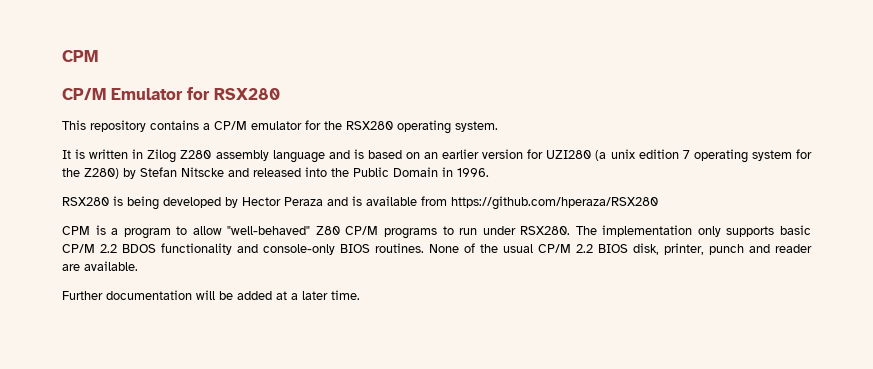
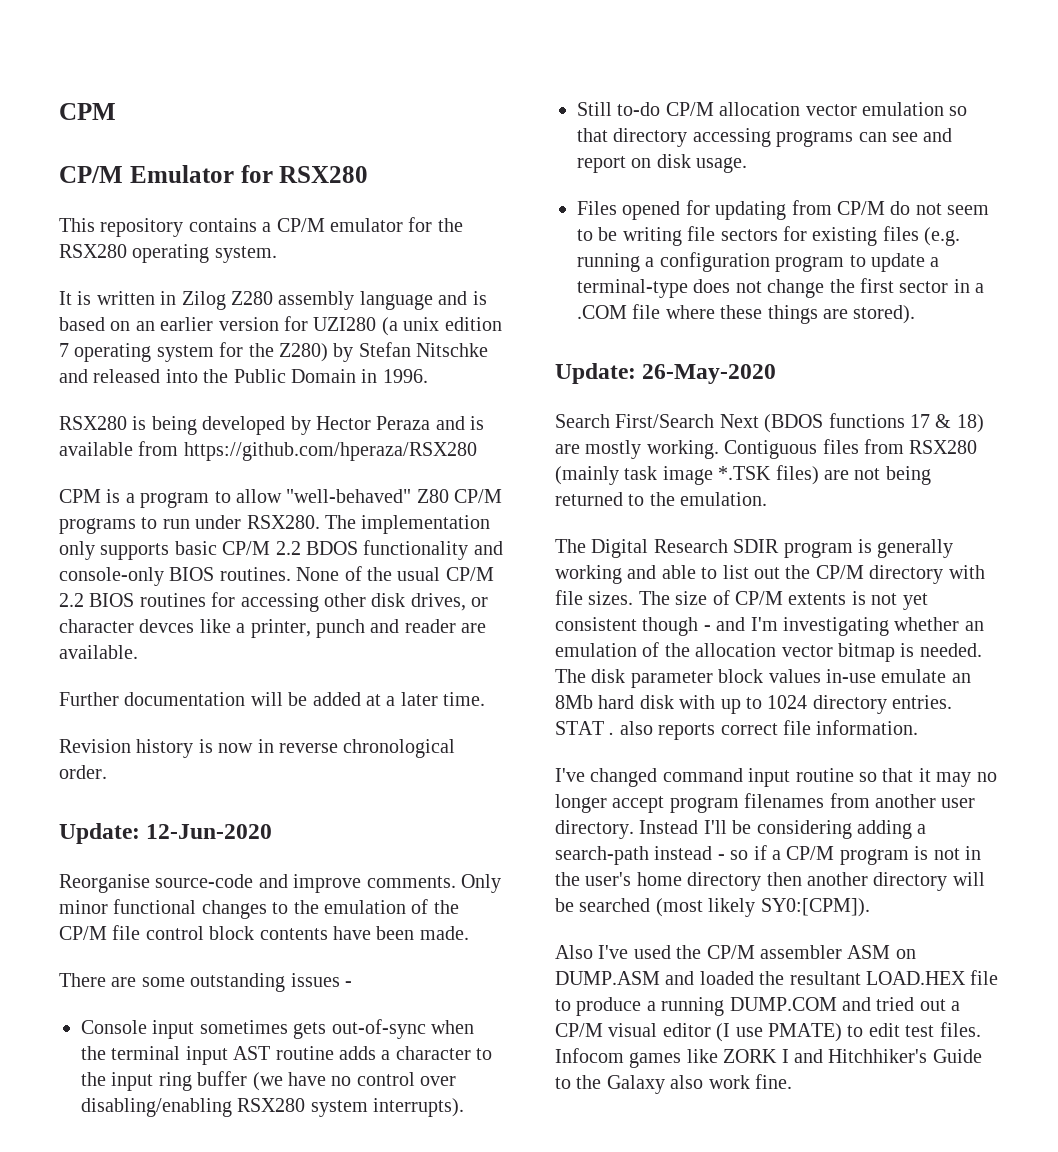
- It is written in Zilog Z280 assembly language and is based on an earlier version for UZI280 (a unix edition 7 operating system for the Z280) by Stefan Nitscke and released into the Public Domain in 1996.
+ It is written in Zilog Z280 assembly language and is based on an earlier version for UZI280 (a unix edition 7 operating system for the Z280) by Stefan Nitschke and released into the Public Domain in 1996.
- None of the usual CP/M 2.2 BIOS disk, printer, punch and reader are available.
+ None of the usual CP/M 2.2 BIOS routines for accessing other disk drives, or character devces like a printer, punch and reader are available.
+ Revision history is now in reverse chronological order.
+ Update: 12-Jun-2020
+ Reorganise source-code and improve comments. Only minor functional changes to the emulation of the CP/M file control block contents have been made.
+ There are some outstanding issues -
+ Console input sometimes gets out-of-sync when the terminal input AST routine adds a character to the input ring buffer (we have no control over disabling/enabling RSX280 system interrupts).
+ Still to-do CP/M allocation vector emulation so that directory accessing programs can see and report on disk usage.
+ Files opened for updating from CP/M do not seem to be writing file sectors for existing files (e.g. running a configuration program to update a terminal-type does not change the first sector in a .COM file where these things are stored).
+ Update: 26-May-2020
+ Search First/Search Next (BDOS functions 17 & 18) are mostly working. Contiguous files from RSX280 (mainly task image *.TSK files) are not being returned to the emulation.
+ The Digital Research SDIR program is generally working and able to list out the CP/M directory with file sizes. The size of CP/M extents is not yet consistent though - and I'm investigating whether an emulation of the allocation vector bitmap is needed. The disk parameter block values in-use emulate an 8Mb hard disk with up to 1024 directory entries. STAT . also reports correct file information.
+ I've changed command input routine so that it may no longer accept program filenames from another user directory. Instead I'll be considering adding a search-path instead - so if a CP/M program is not in the user's home directory then another directory will be searched (most likely SY0:[CPM]).
+ Also I've used the CP/M assembler ASM on DUMP.ASM and loaded the resultant LOAD.HEX file to produce a running DUMP.COM and tried out a CP/M visual editor (I use PMATE) to edit test files. Infocom games like ZORK I and Hitchhiker's Guide to the Galaxy also work fine.

